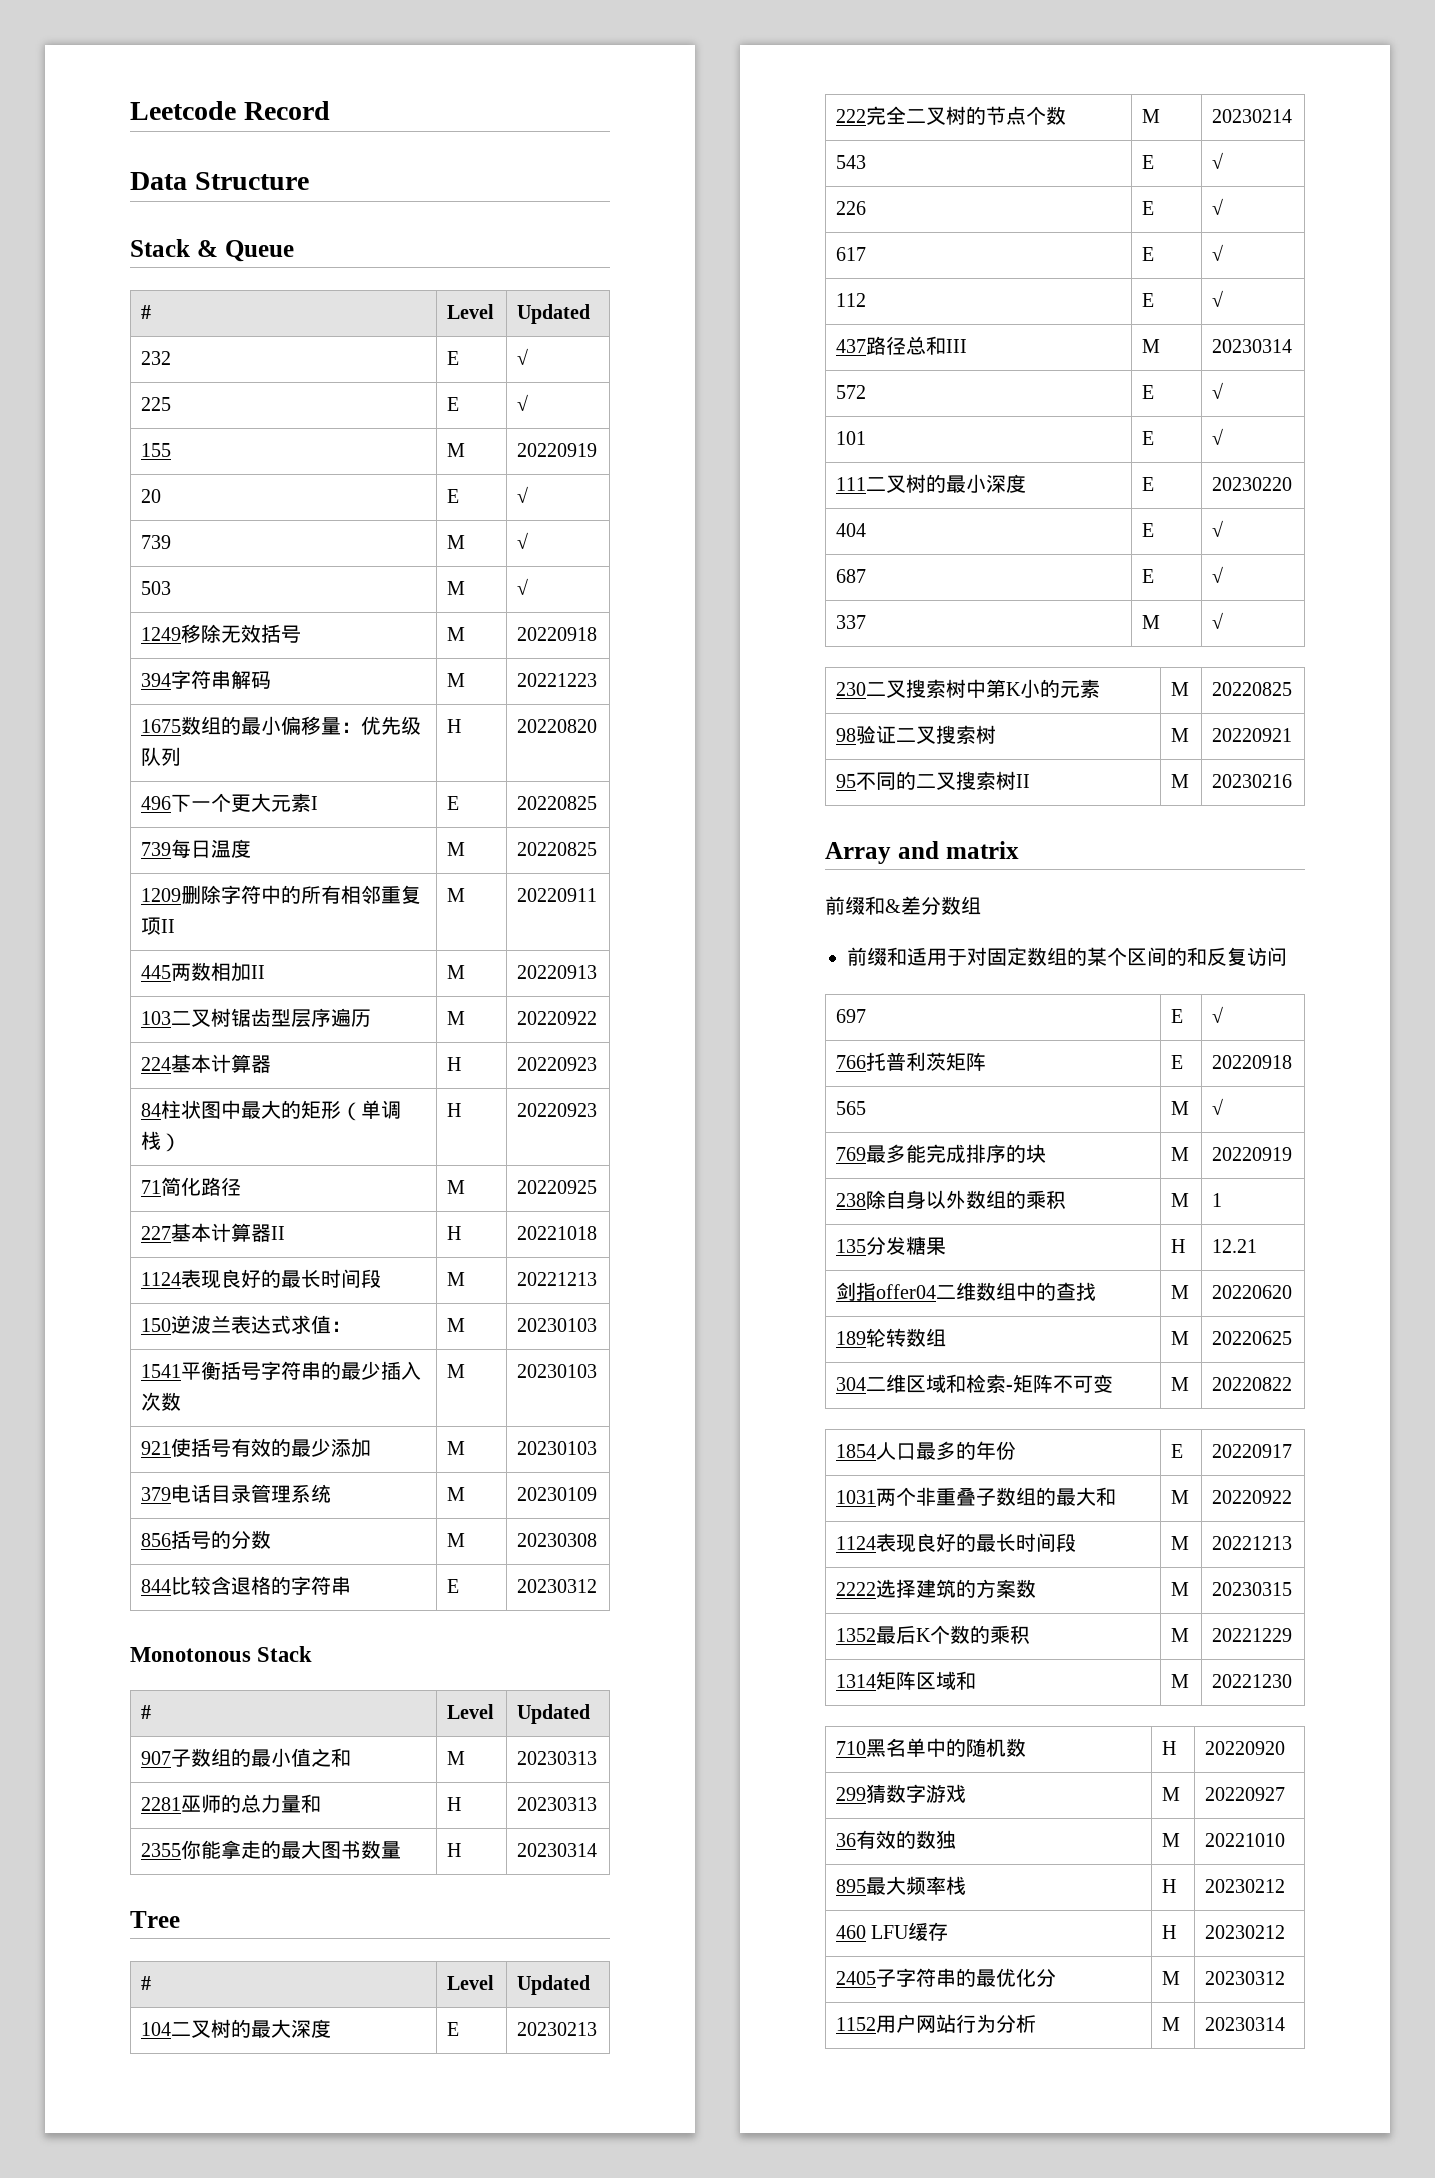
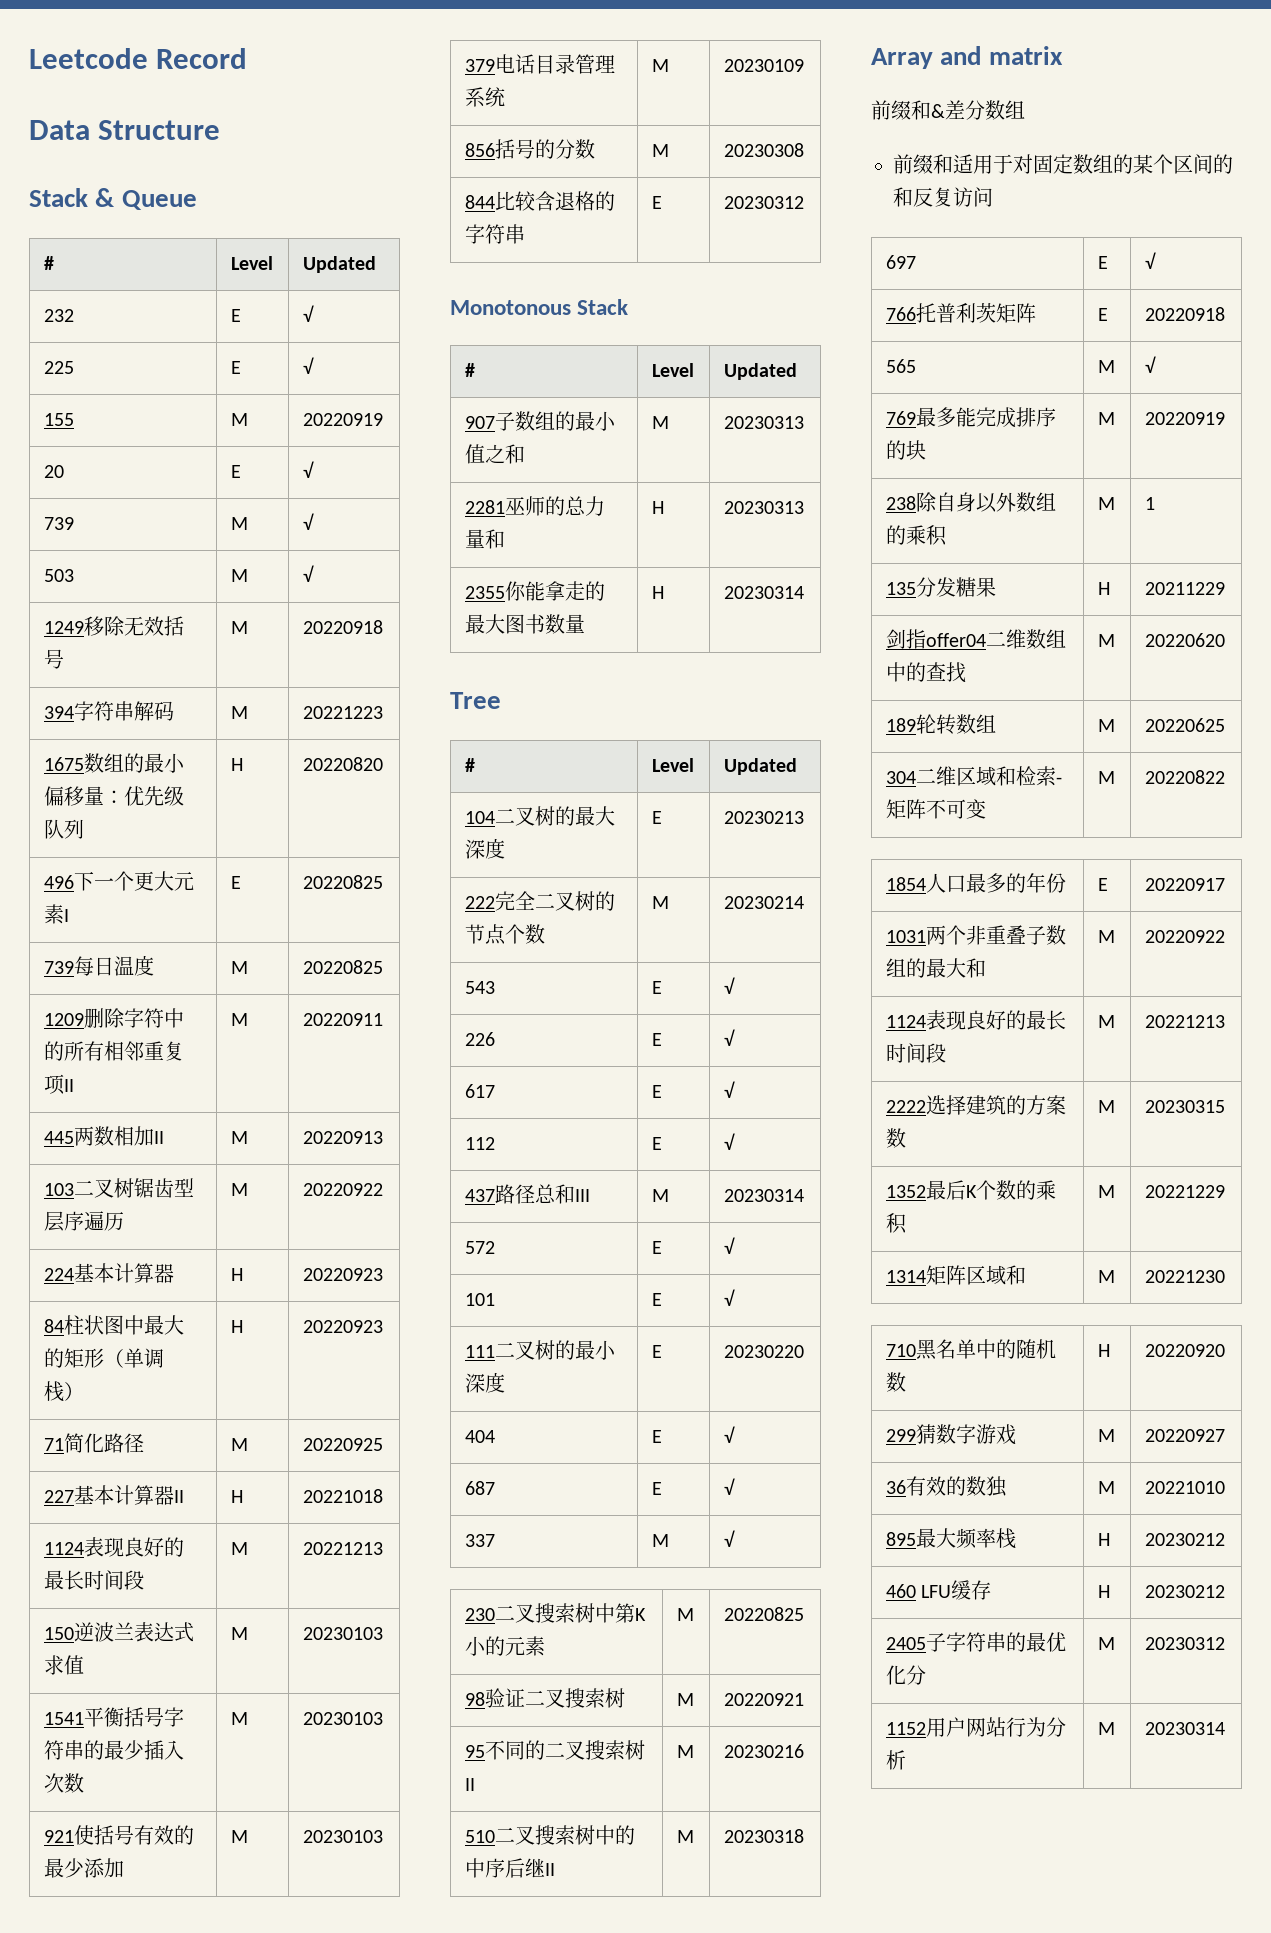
- 150逆波兰表达式求值： | M | 20230103
+ 150逆波兰表达式求值 | M | 20230103
+ 510二叉搜索树中的中序后继II | M | 20230318
- 135分发糖果 | H | 12.21
+ 135分发糖果 | H | 20211229

